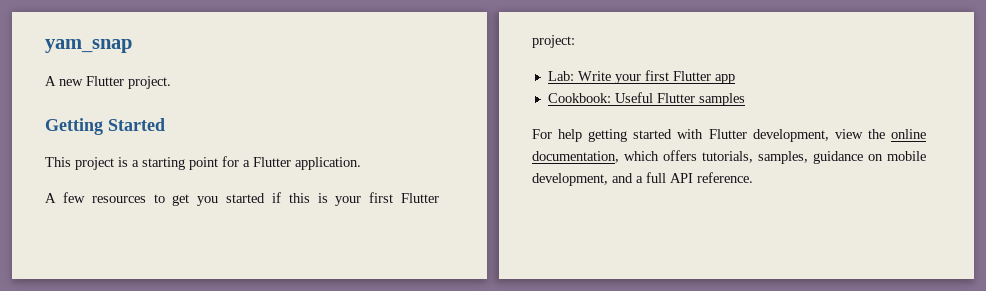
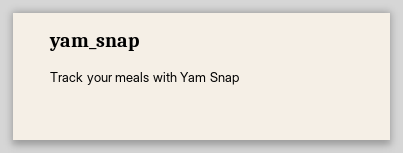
- A new Flutter project.
- Getting Started
- This project is a starting point for a Flutter application.
- A few resources to get you started if this is your first Flutter project:
- Lab: Write your first Flutter app
- Cookbook: Useful Flutter samples
- For help getting started with Flutter development, view the online documentation, which offers tutorials, samples, guidance on mobile development, and a full API reference.
+ Track your meals with Yam Snap

